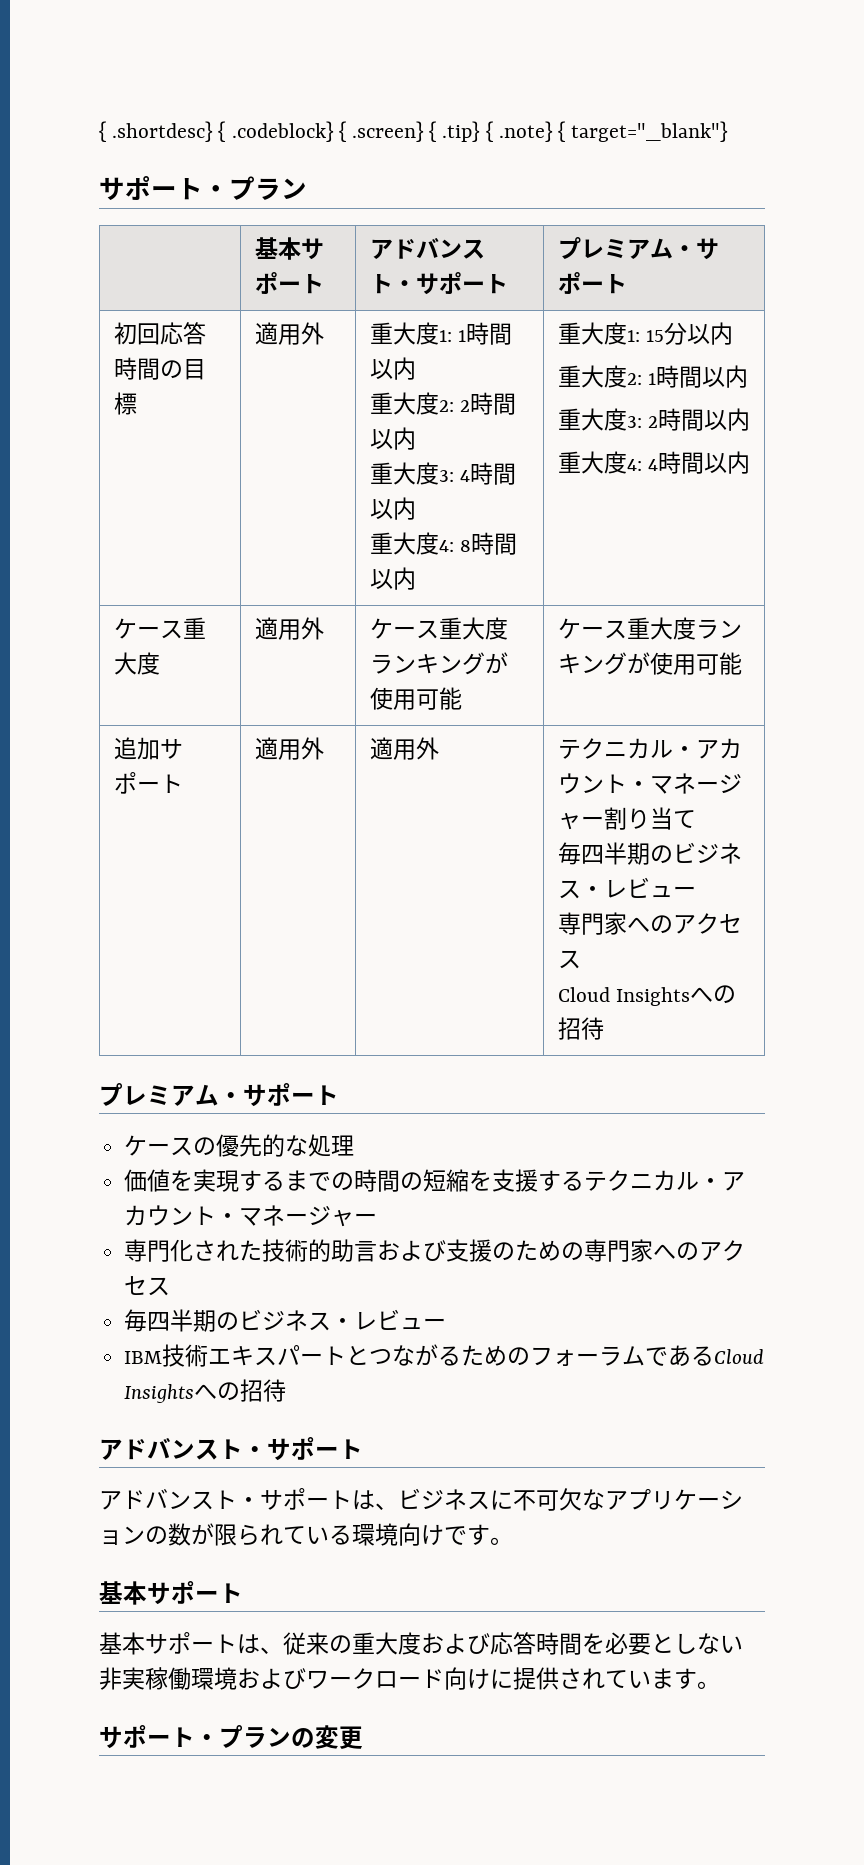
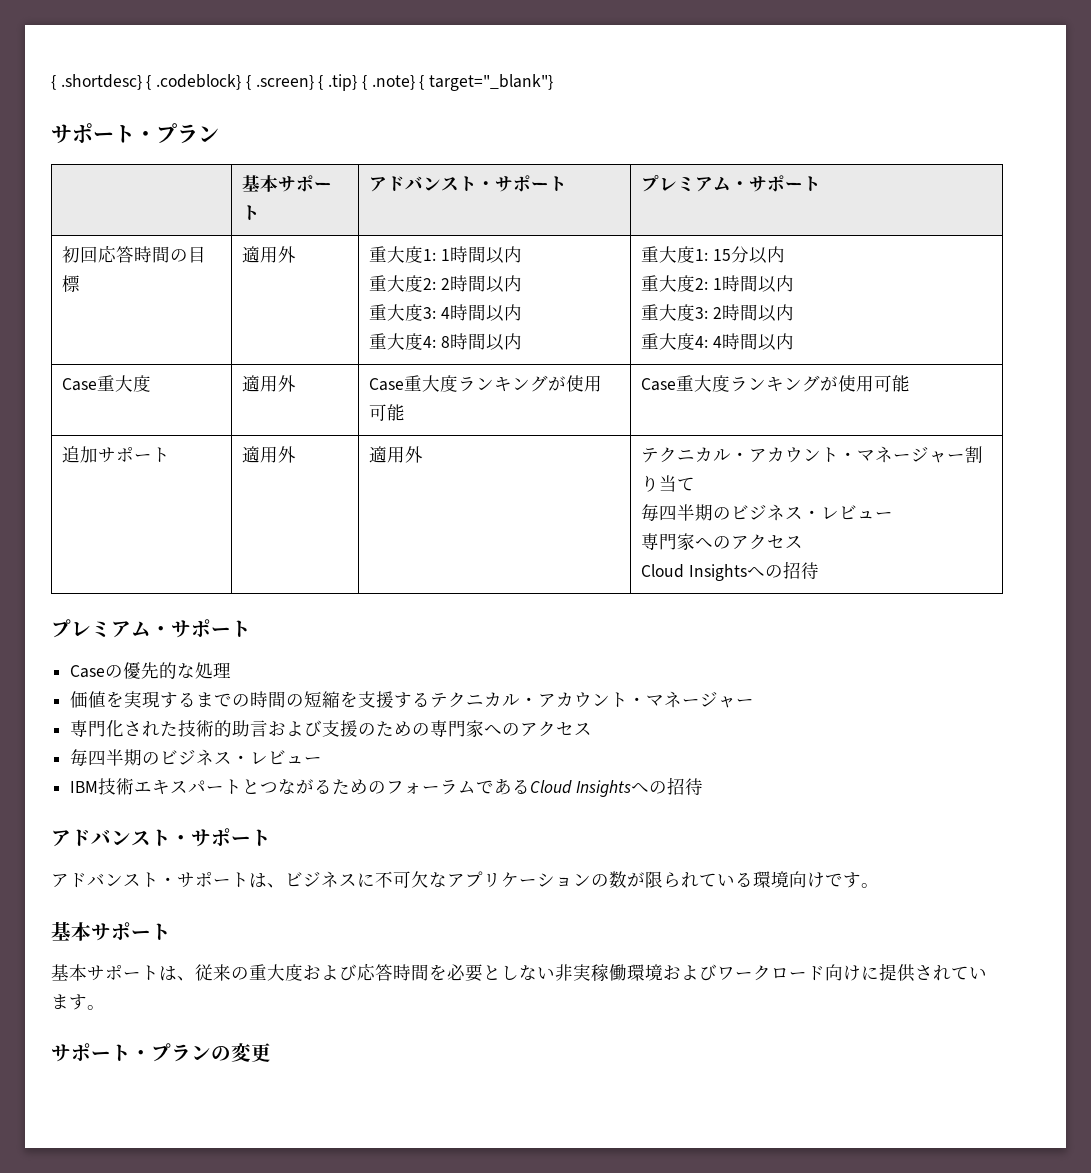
- ケース重大度 | 適用外 | ケース重大度ランキングが使用可能 | ケース重大度ランキングが使用可能
+ Case重大度 | 適用外 | Case重大度ランキングが使用可能 | Case重大度ランキングが使用可能
- ケースの優先的な処理
+ Caseの優先的な処理

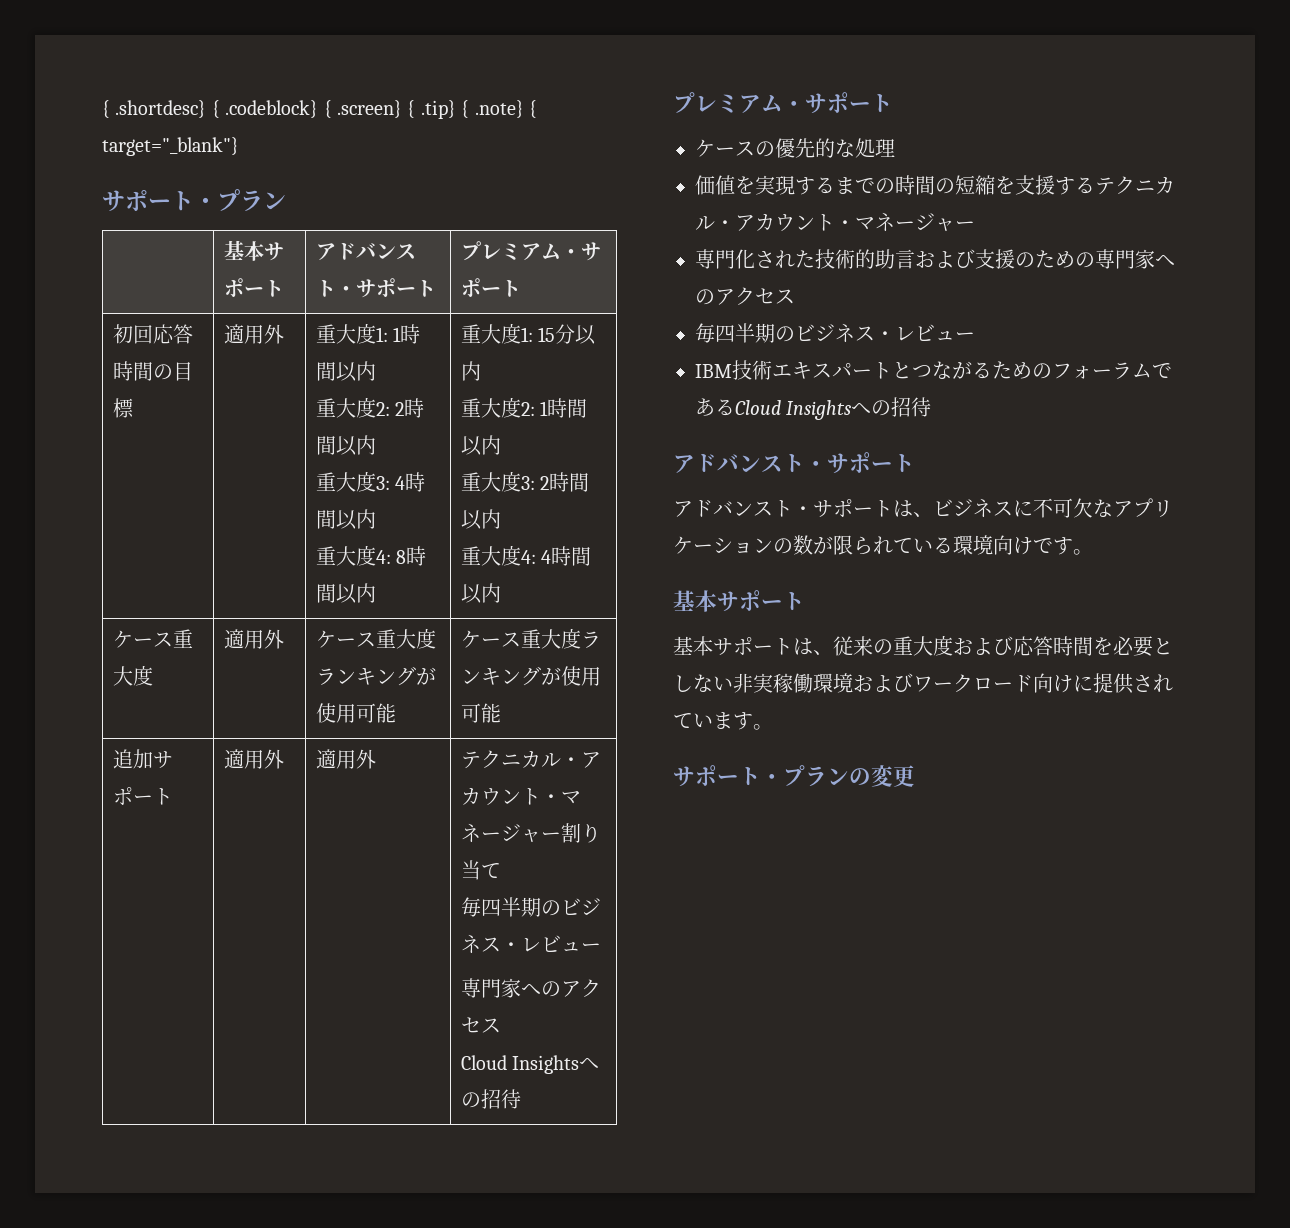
- Case重大度 | 適用外 | Case重大度ランキングが使用可能 | Case重大度ランキングが使用可能
+ ケース重大度 | 適用外 | ケース重大度ランキングが使用可能 | ケース重大度ランキングが使用可能
- Caseの優先的な処理
+ ケースの優先的な処理

